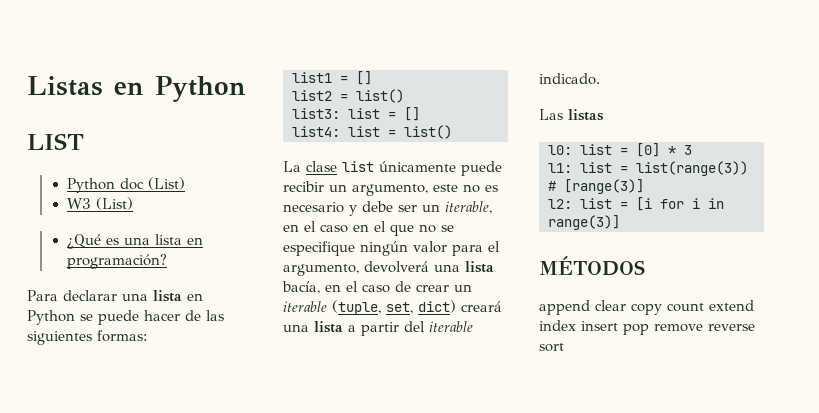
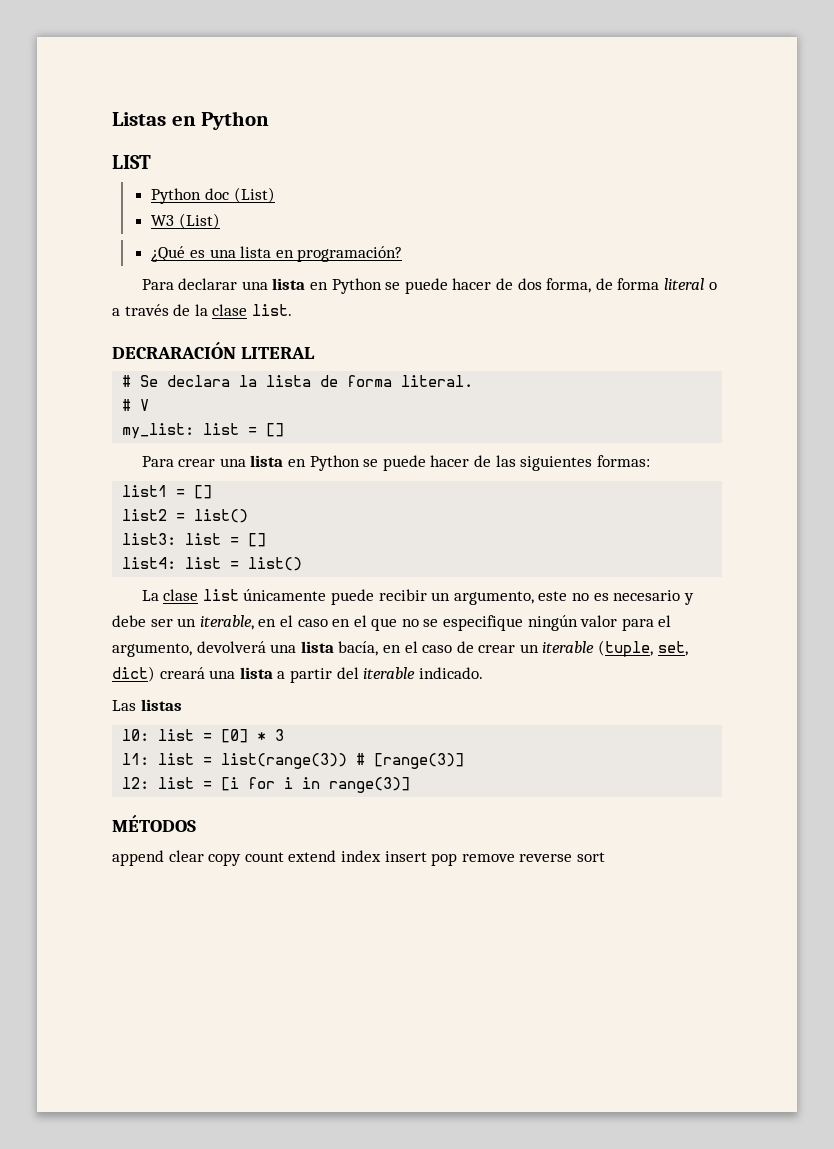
- Para declarar una lista en Python se puede hacer de las siguientes formas:
+ Para declarar una lista en Python se puede hacer de dos forma, de forma literal o a través de la clase list.
+ DECRARACIÓN LITERAL
+ # Se declara la lista de forma literal.
+ # V
+ my_list: list = []
+ Para crear una lista en Python se puede hacer de las siguientes formas:

